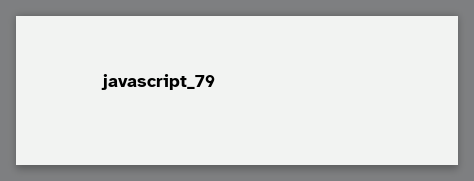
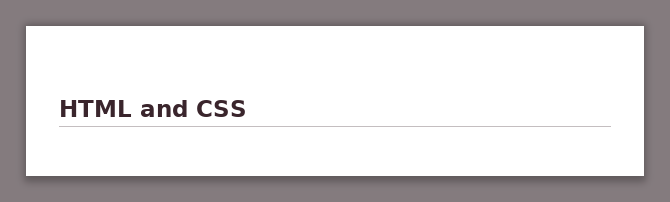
- javascript_79
+ HTML and CSS

